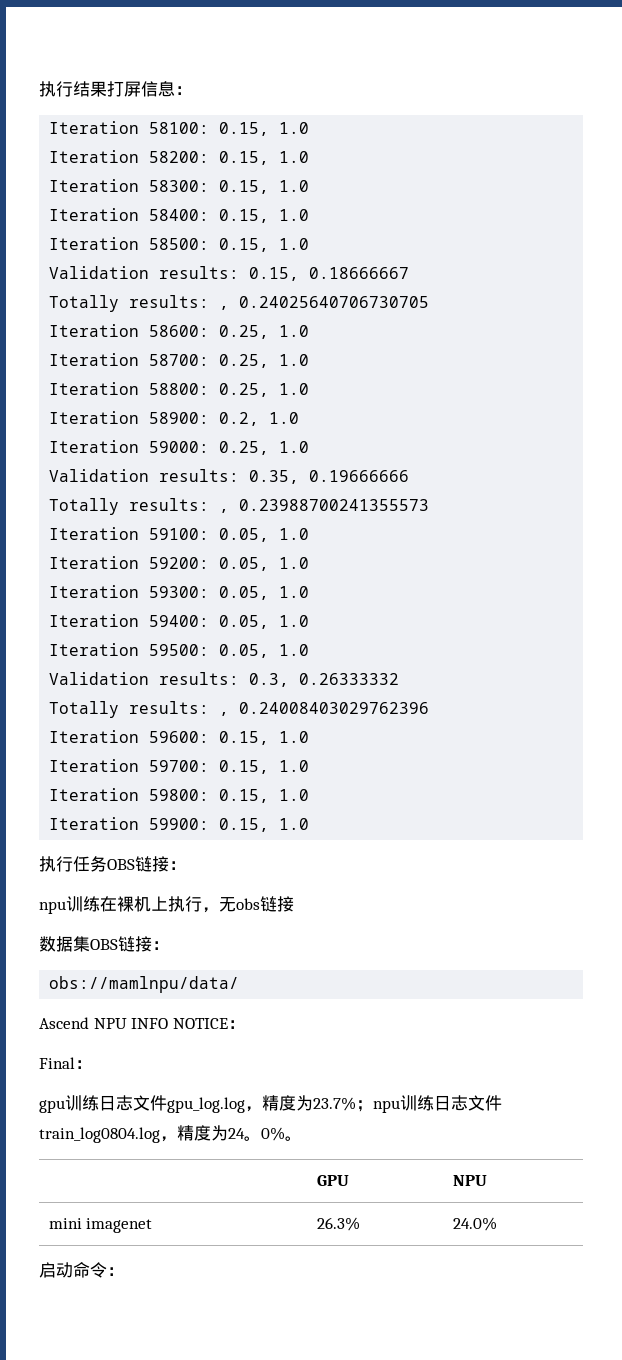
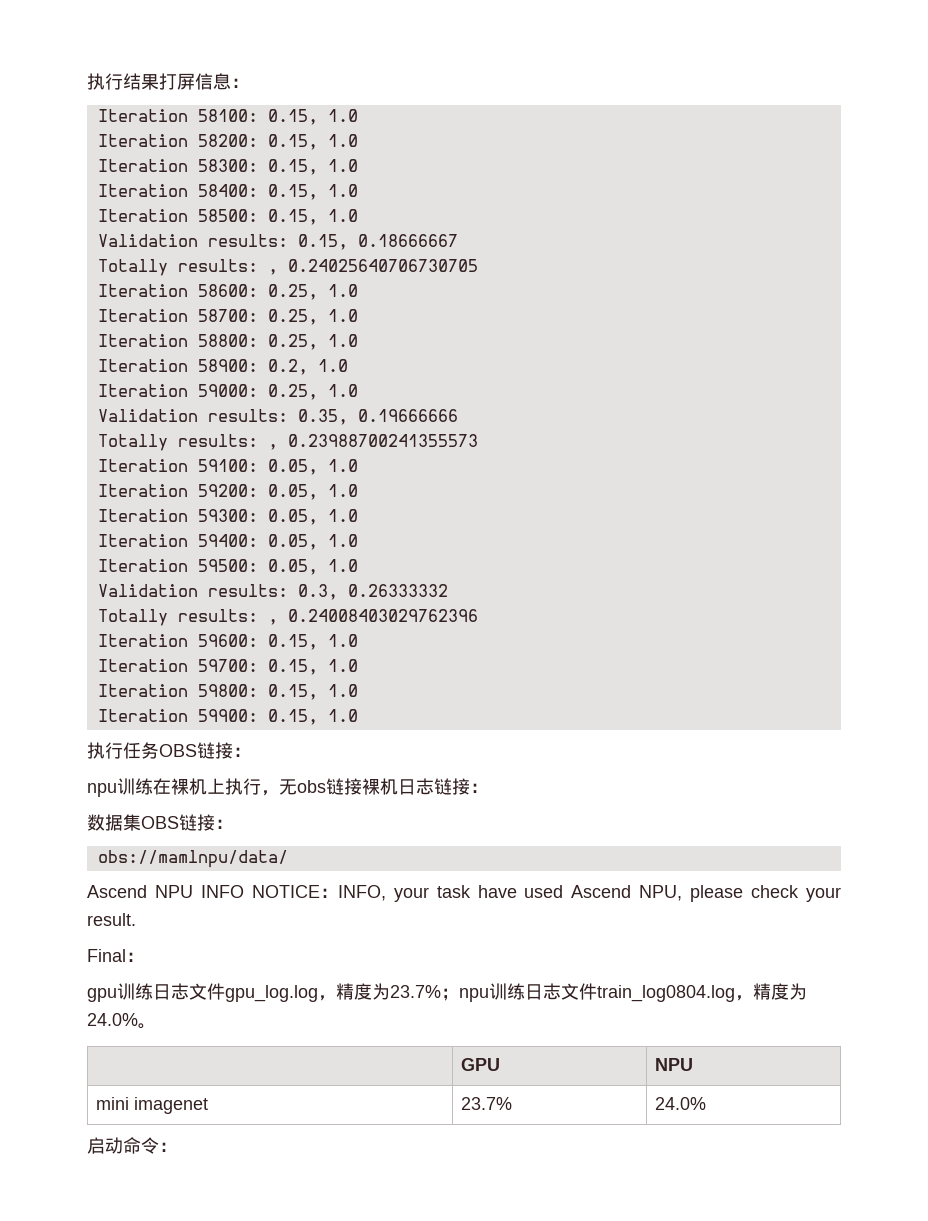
- npu训练在裸机上执行，无obs链接
+ npu训练在裸机上执行，无obs链接裸机日志链接：
- Ascend NPU INFO NOTICE：
+ Ascend NPU INFO NOTICE：INFO, your task have used Ascend NPU, please check your result.
- gpu训练日志文件gpu_log.log，精度为23.7%；npu训练日志文件train_log0804.log，精度为24。0%。
+ gpu训练日志文件gpu_log.log，精度为23.7%；npu训练日志文件train_log0804.log，精度为24.0%。
- mini imagenet | 26.3% | 24.0%
+ mini imagenet | 23.7% | 24.0%

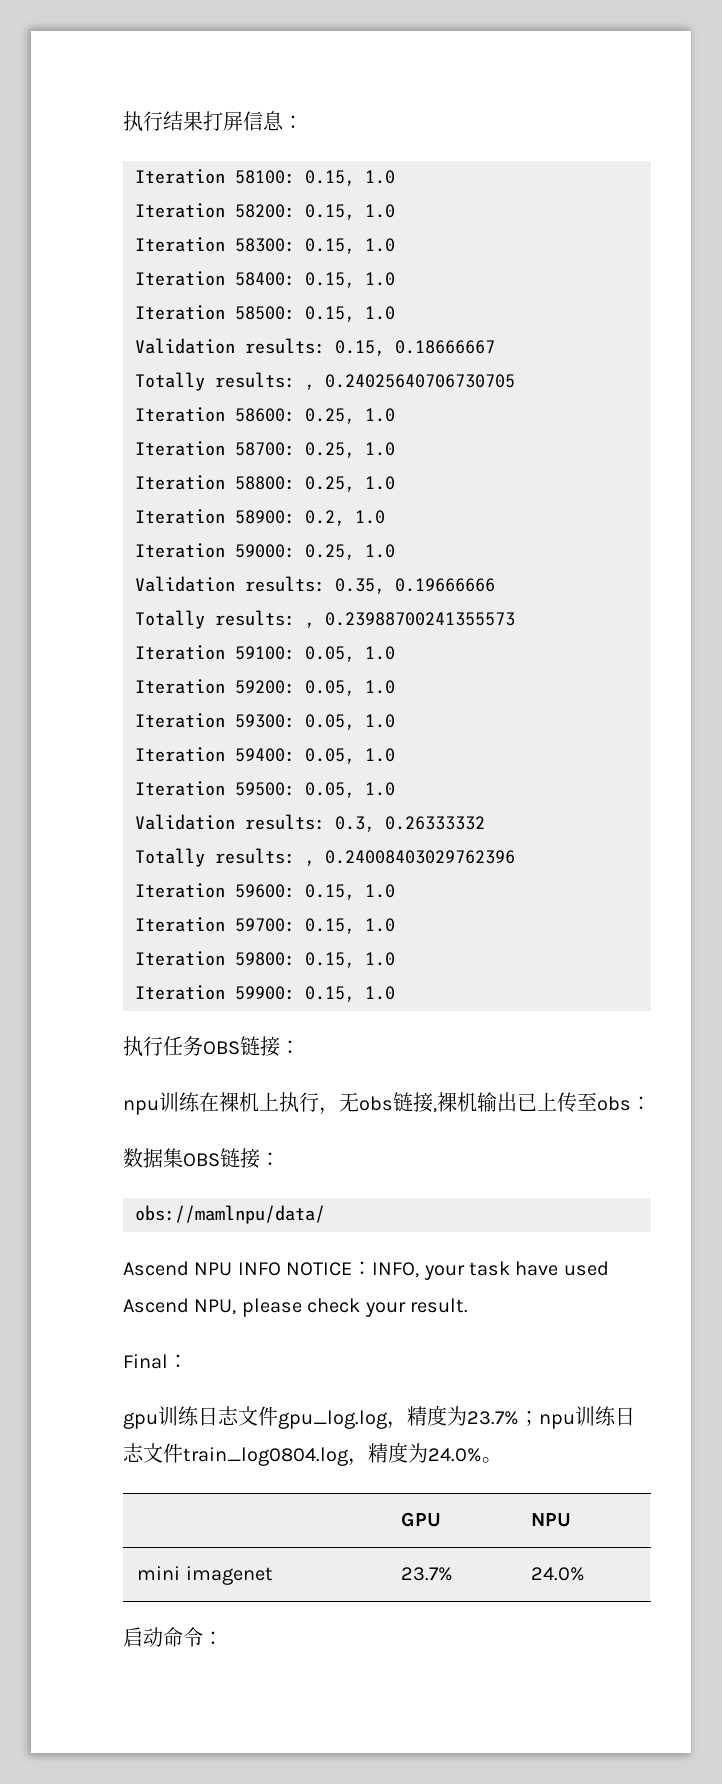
- npu训练在裸机上执行，无obs链接裸机日志链接：
+ npu训练在裸机上执行，无obs链接,裸机输出已上传至obs：

